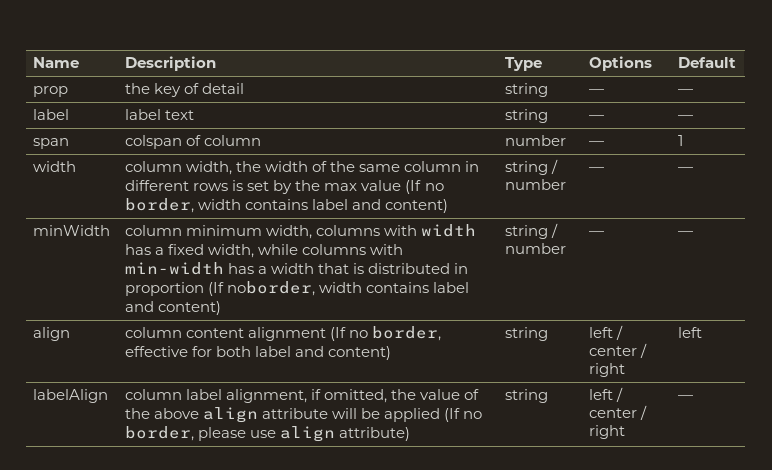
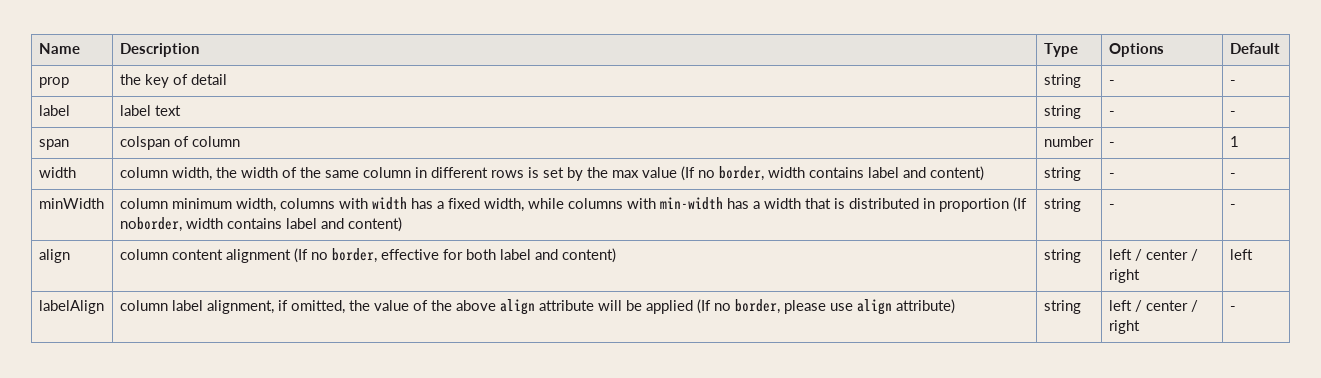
- prop | the key of detail | string | — | —
+ prop | the key of detail | string | - | -
- label | label text | string | — | —
+ label | label text | string | - | -
- span | colspan of column | number | — | 1
+ span | colspan of column | number | - | 1
- width | column width, the width of the same column in different rows is set by the max value (If no border, width contains label and content) | string / number | — | —
+ width | column width, the width of the same column in different rows is set by the max value (If no border, width contains label and content) | string | - | -
- minWidth | column minimum width, columns with width has a fixed width, while columns with min-width has a width that is distributed in proportion (If noborder, width contains label and content) | string / number | — | —
+ minWidth | column minimum width, columns with width has a fixed width, while columns with min-width has a width that is distributed in proportion (If noborder, width contains label and content) | string | - | -
- labelAlign | column label alignment, if omitted, the value of the above align attribute will be applied (If no border, please use align attribute) | string | left / center / right | —
+ labelAlign | column label alignment, if omitted, the value of the above align attribute will be applied (If no border, please use align attribute) | string | left / center / right | -

